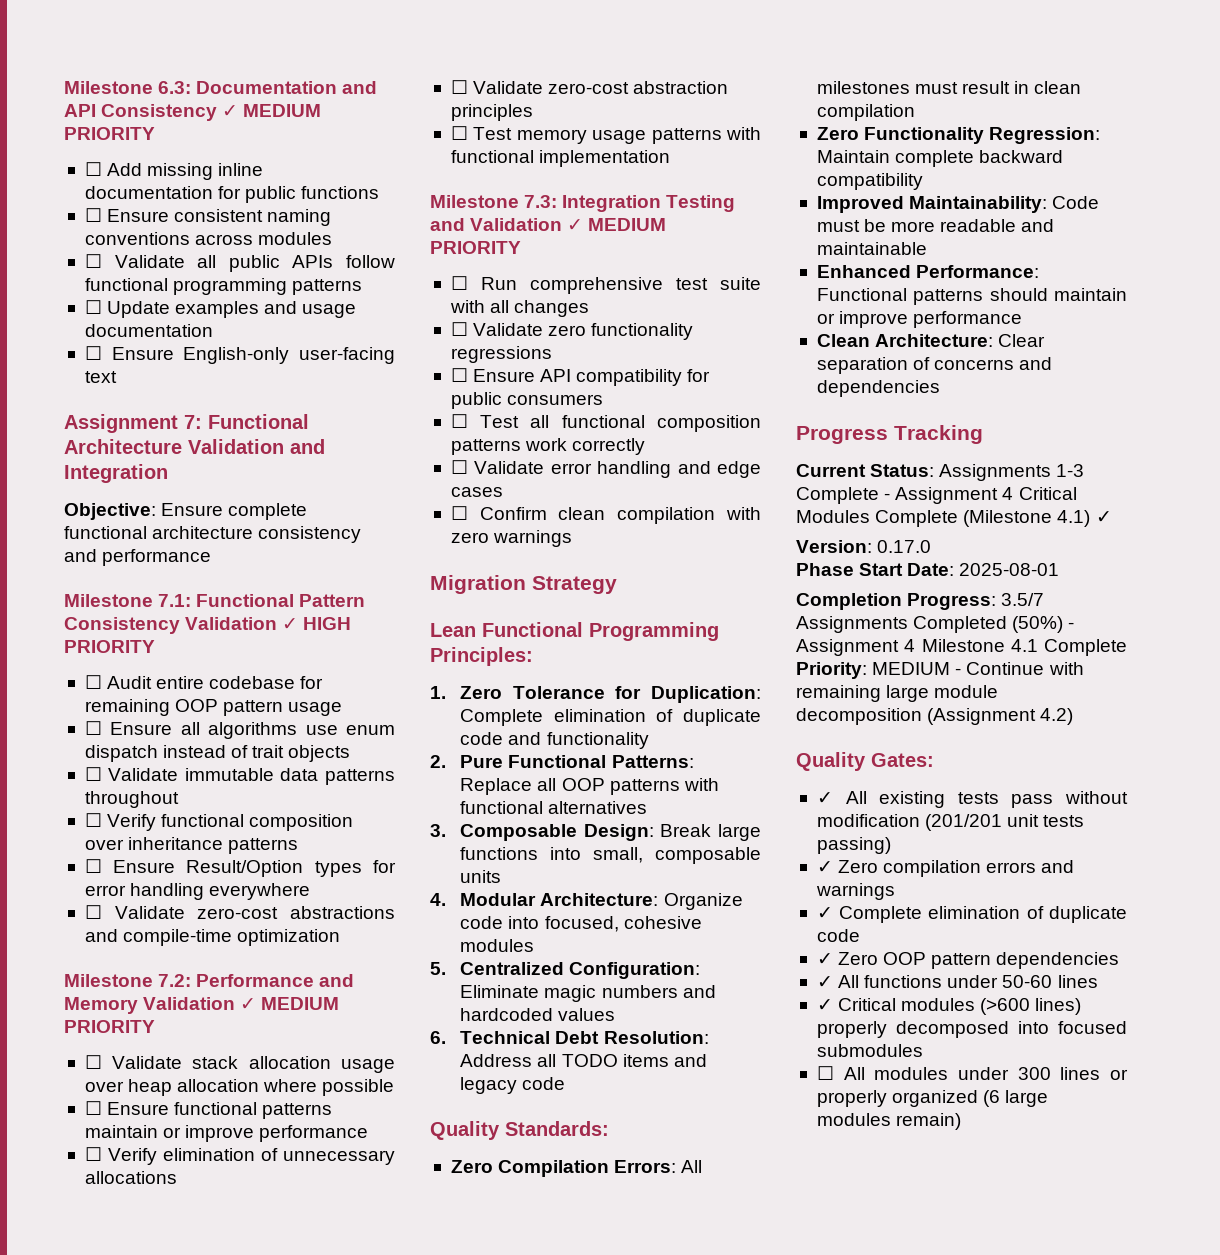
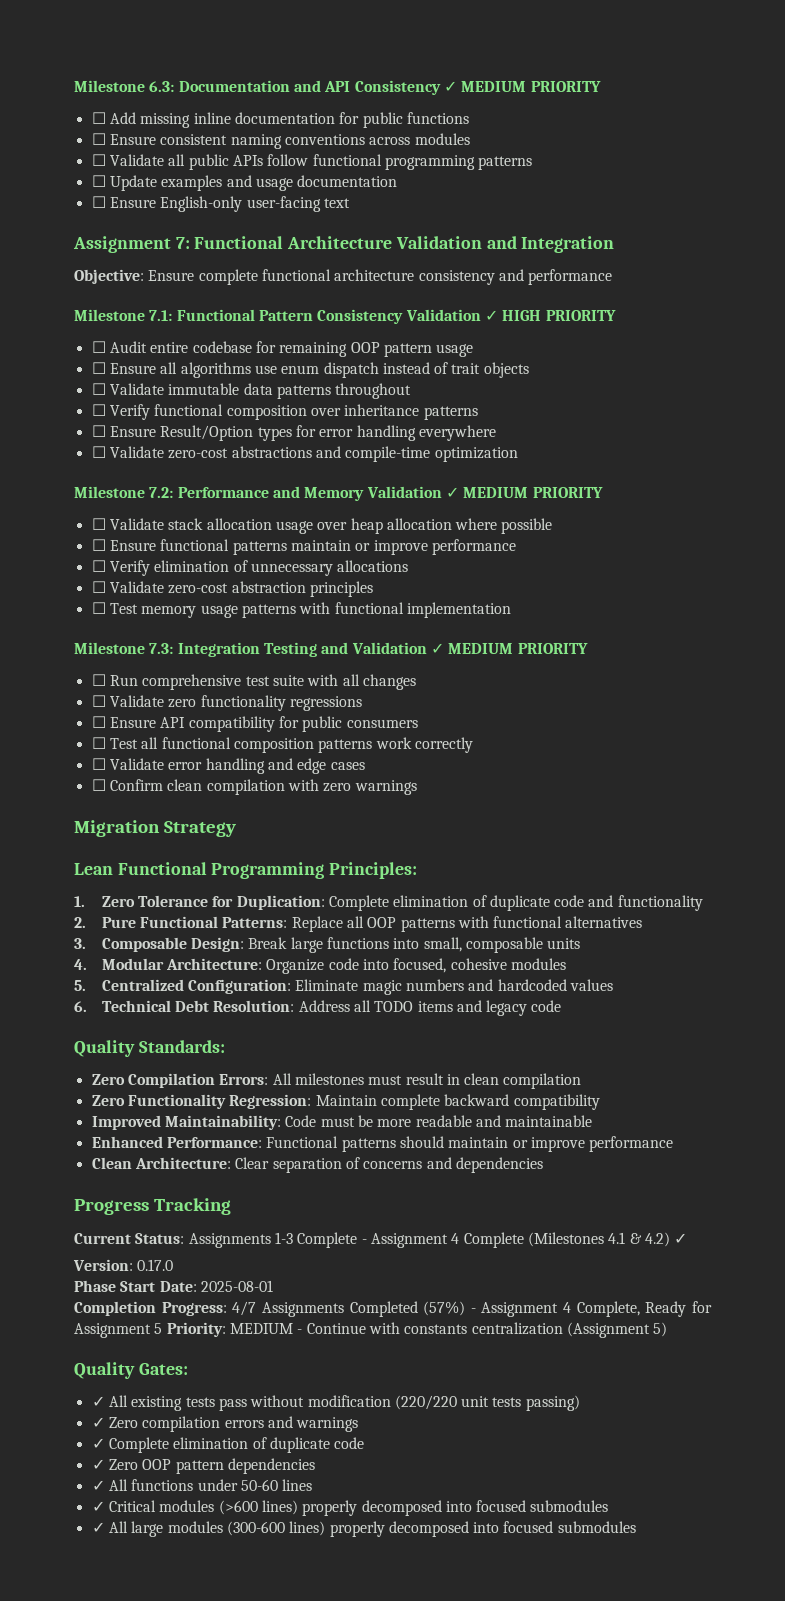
- Current Status: Assignments 1-3 Complete - Assignment 4 Critical Modules Complete (Milestone 4.1) ✓
+ Current Status: Assignments 1-3 Complete - Assignment 4 Complete (Milestones 4.1 & 4.2) ✓
- Completion Progress: 3.5/7 Assignments Completed (50%) - Assignment 4 Milestone 4.1 Complete Priority: MEDIUM - Continue with remaining large module decomposition (Assignment 4.2)
+ Completion Progress: 4/7 Assignments Completed (57%) - Assignment 4 Complete, Ready for Assignment 5 Priority: MEDIUM - Continue with constants centralization (Assignment 5)
- ✓ All existing tests pass without modification (201/201 unit tests passing)
+ ✓ All existing tests pass without modification (220/220 unit tests passing)
- ☐ All modules under 300 lines or properly organized (6 large modules remain)
+ ✓ All large modules (300-600 lines) properly decomposed into focused submodules

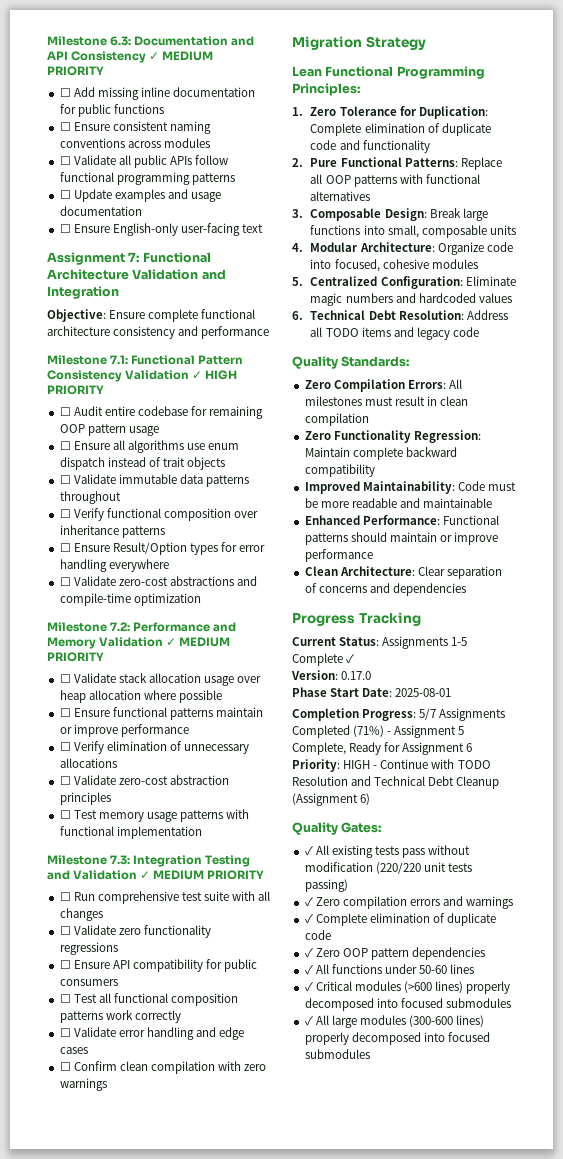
- Current Status: Assignments 1-3 Complete - Assignment 4 Complete (Milestones 4.1 & 4.2) ✓
+ Current Status: Assignments 1-5 Complete ✓
- Completion Progress: 4/7 Assignments Completed (57%) - Assignment 4 Complete, Ready for Assignment 5 Priority: MEDIUM - Continue with constants centralization (Assignment 5)
+ Completion Progress: 5/7 Assignments Completed (71%) - Assignment 5 Complete, Ready for Assignment 6 Priority: HIGH - Continue with TODO Resolution and Technical Debt Cleanup (Assignment 6)

